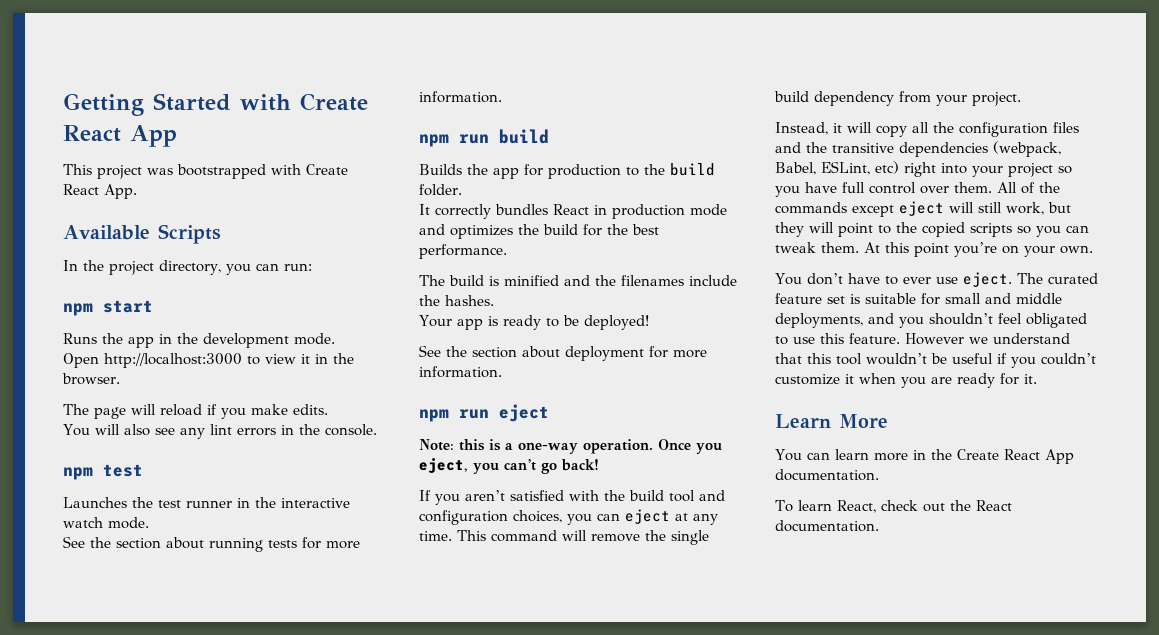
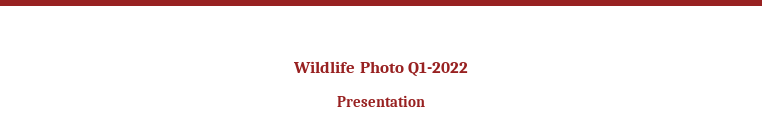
- Getting Started with Create React App
- This project was bootstrapped with Create React App.
- Available Scripts
- In the project directory, you can run:
- npm start
- Runs the app in the development mode.
- Open http://localhost:3000 to view it in the browser.
- The page will reload if you make edits.
- You will also see any lint errors in the console.
- npm test
- Launches the test runner in the interactive watch mode.
- See the section about running tests for more information.
- npm run build
- Builds the app for production to the build folder.
- It correctly bundles React in production mode and optimizes the build for the best performance.
- The build is minified and the filenames include the hashes.
- Your app is ready to be deployed!
- See the section about deployment for more information.
- npm run eject
- Note: this is a one-way operation. Once you eject, you can’t go back!
- If you aren’t satisfied with the build tool and configuration choices, you can eject at any time. This command will remove the single build dependency from your project.
- Instead, it will copy all the configuration files and the transitive dependencies (webpack, Babel, ESLint, etc) right into your project so you have full control over them. All of the commands except eject will still work, but they will point to the copied scripts so you can tweak them. At this point you’re on your own.
- You don’t have to ever use eject. The curated feature set is suitable for small and middle deployments, and you shouldn’t feel obligated to use this feature. However we understand that this tool wouldn’t be useful if you couldn’t customize it when you are ready for it.
- Learn More
- You can learn more in the Create React App documentation.
- To learn React, check out the React documentation.
+ Wildlife Photo Q1-2022
+ Presentation

